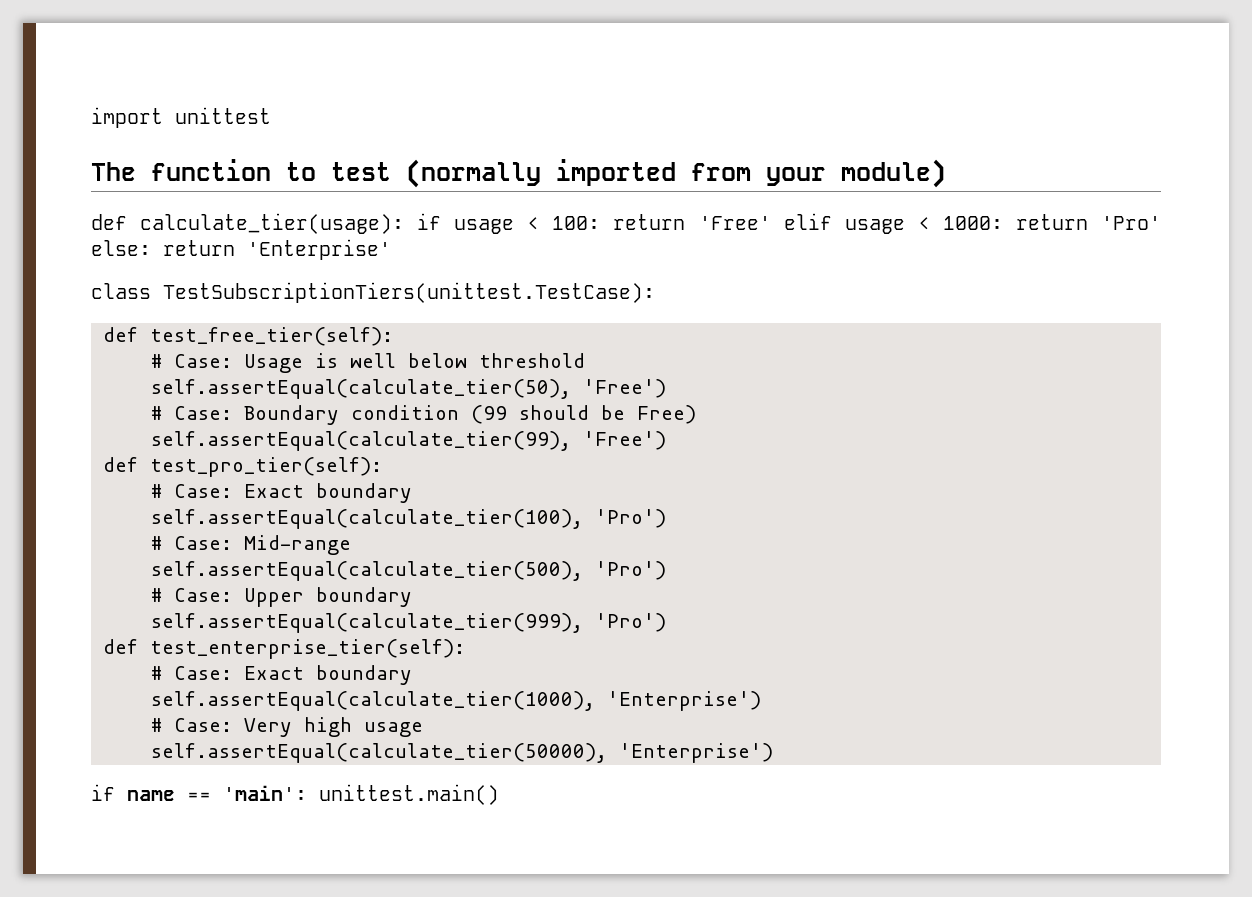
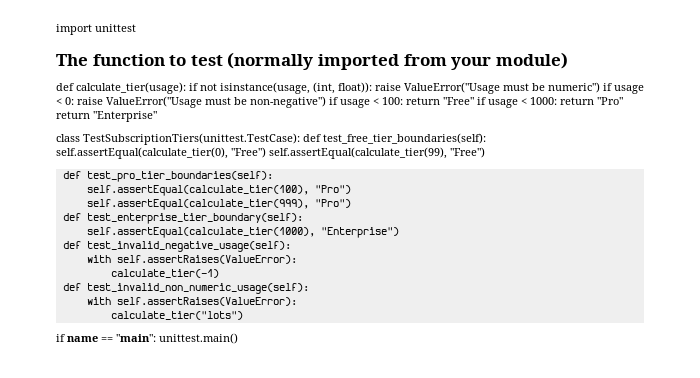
- def calculate_tier(usage): if usage < 100: return 'Free' elif usage < 1000: return 'Pro' else: return 'Enterprise'
- class TestSubscriptionTiers(unittest.TestCase):
- def test_free_tier(self):
- # Case: Usage is well below threshold
- self.assertEqual(calculate_tier(50), 'Free')
- # Case: Boundary condition (99 should be Free)
- self.assertEqual(calculate_tier(99), 'Free')
- def test_pro_tier(self):
- # Case: Exact boundary
- self.assertEqual(calculate_tier(100), 'Pro')
- # Case: Mid-range
- self.assertEqual(calculate_tier(500), 'Pro')
- # Case: Upper boundary
- self.assertEqual(calculate_tier(999), 'Pro')
- def test_enterprise_tier(self):
- # Case: Exact boundary
- self.assertEqual(calculate_tier(1000), 'Enterprise')
- # Case: Very high usage
- self.assertEqual(calculate_tier(50000), 'Enterprise')
+ def calculate_tier(usage): if not isinstance(usage, (int, float)): raise ValueError("Usage must be numeric") if usage < 0: raise ValueError("Usage must be non-negative") if usage < 100: return "Free" if usage < 1000: return "Pro" return "Enterprise"
+ class TestSubscriptionTiers(unittest.TestCase): def test_free_tier_boundaries(self): self.assertEqual(calculate_tier(0), "Free") self.assertEqual(calculate_tier(99), "Free")
+ def test_pro_tier_boundaries(self):
+ self.assertEqual(calculate_tier(100), "Pro")
+ self.assertEqual(calculate_tier(999), "Pro")
+ def test_enterprise_tier_boundary(self):
+ self.assertEqual(calculate_tier(1000), "Enterprise")
+ def test_invalid_negative_usage(self):
+ with self.assertRaises(ValueError):
+ calculate_tier(-1)
+ def test_invalid_non_numeric_usage(self):
+ with self.assertRaises(ValueError):
+ calculate_tier("lots")
- if name == 'main': unittest.main()
+ if name == "main": unittest.main()

